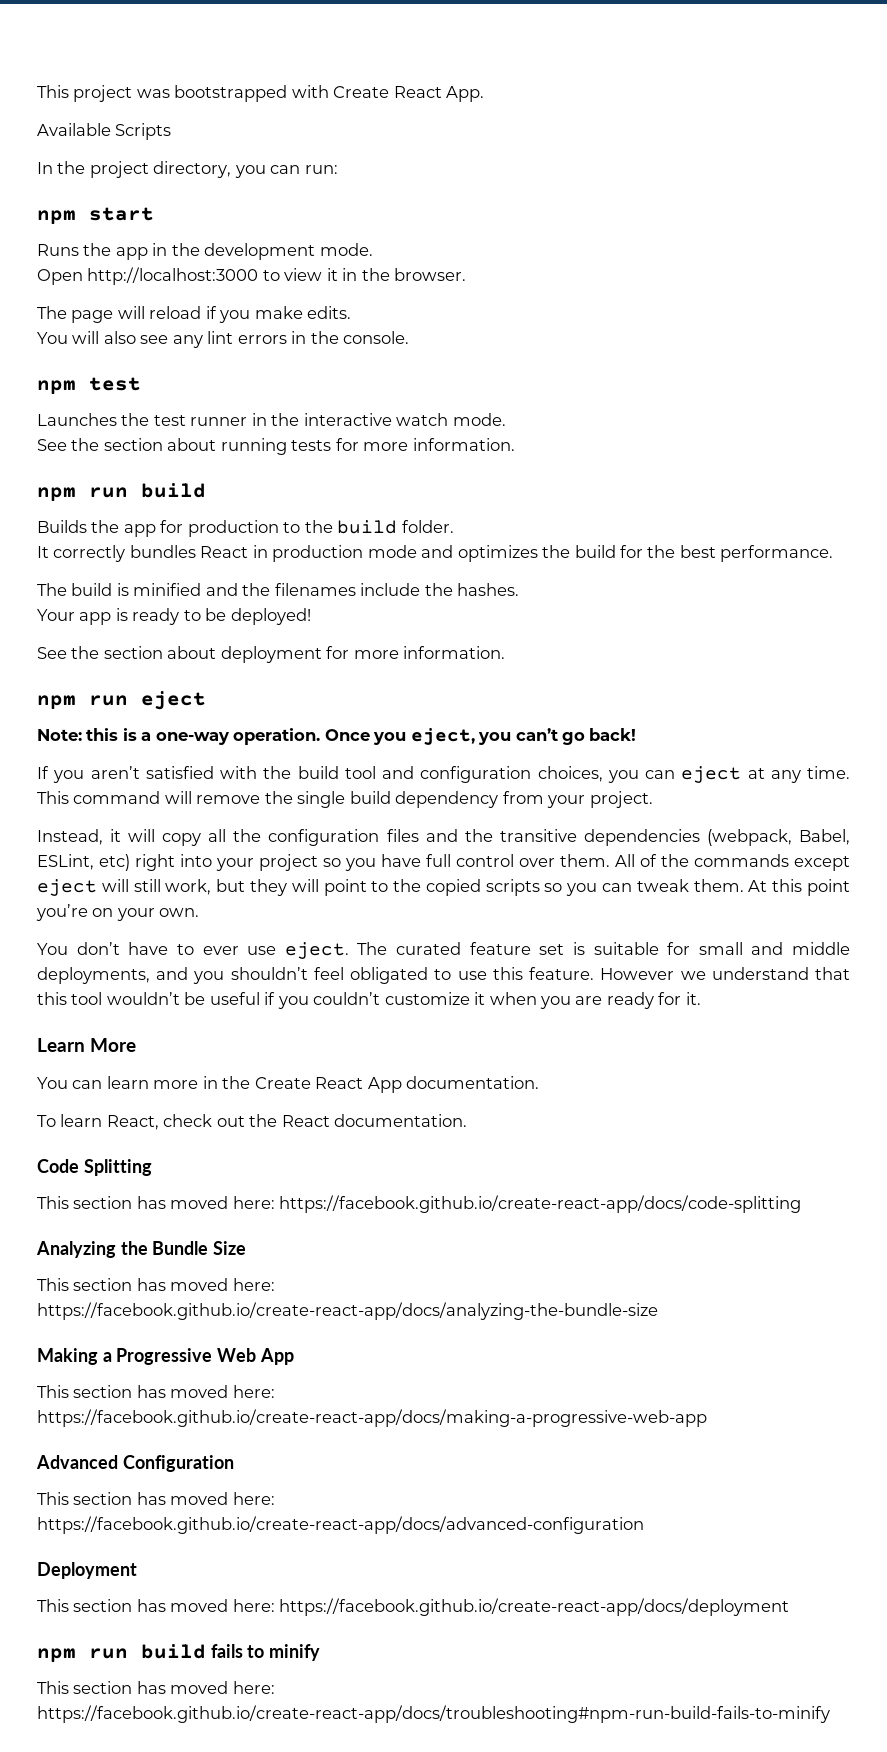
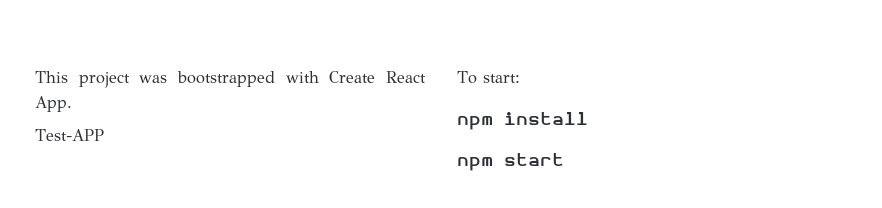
- Available Scripts
- In the project directory, you can run:
+ Test-APP
+ To start:
+ npm install
  npm start
- Runs the app in the development mode.
- Open http://localhost:3000 to view it in the browser.
- The page will reload if you make edits.
- You will also see any lint errors in the console.
- npm test
- Launches the test runner in the interactive watch mode.
- See the section about running tests for more information.
- npm run build
- Builds the app for production to the build folder.
- It correctly bundles React in production mode and optimizes the build for the best performance.
- The build is minified and the filenames include the hashes.
- Your app is ready to be deployed!
- See the section about deployment for more information.
- npm run eject
- Note: this is a one-way operation. Once you eject, you can’t go back!
- If you aren’t satisfied with the build tool and configuration choices, you can eject at any time. This command will remove the single build dependency from your project.
- Instead, it will copy all the configuration files and the transitive dependencies (webpack, Babel, ESLint, etc) right into your project so you have full control over them. All of the commands except eject will still work, but they will point to the copied scripts so you can tweak them. At this point you’re on your own.
- You don’t have to ever use eject. The curated feature set is suitable for small and middle deployments, and you shouldn’t feel obligated to use this feature. However we understand that this tool wouldn’t be useful if you couldn’t customize it when you are ready for it.
- Learn More
- You can learn more in the Create React App documentation.
- To learn React, check out the React documentation.
- Code Splitting
- This section has moved here: https://facebook.github.io/create-react-app/docs/code-splitting
- Analyzing the Bundle Size
- This section has moved here: https://facebook.github.io/create-react-app/docs/analyzing-the-bundle-size
- Making a Progressive Web App
- This section has moved here: https://facebook.github.io/create-react-app/docs/making-a-progressive-web-app
- Advanced Configuration
- This section has moved here: https://facebook.github.io/create-react-app/docs/advanced-configuration
- Deployment
- This section has moved here: https://facebook.github.io/create-react-app/docs/deployment
- npm run build fails to minify
- This section has moved here: https://facebook.github.io/create-react-app/docs/troubleshooting#npm-run-build-fails-to-minify

